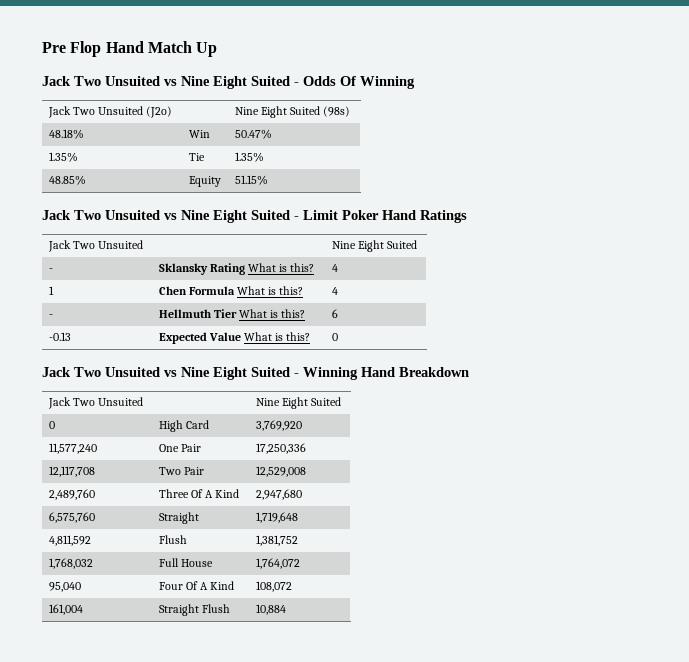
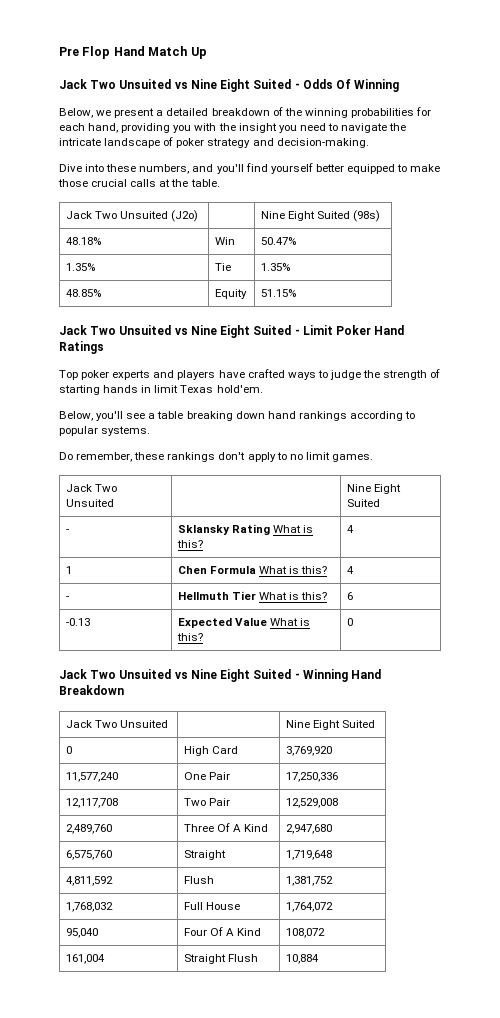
+ Below, we present a detailed breakdown of the winning probabilities for each hand, providing you with the insight you need to navigate the intricate landscape of poker strategy and decision-making.
+ Dive into these numbers, and you'll find yourself better equipped to make those crucial calls at the table.
+ Top poker experts and players have crafted ways to judge the strength of starting hands in limit Texas hold'em.
+ Below, you'll see a table breaking down hand rankings according to popular systems.
+ Do remember, these rankings don't apply to no limit games.

